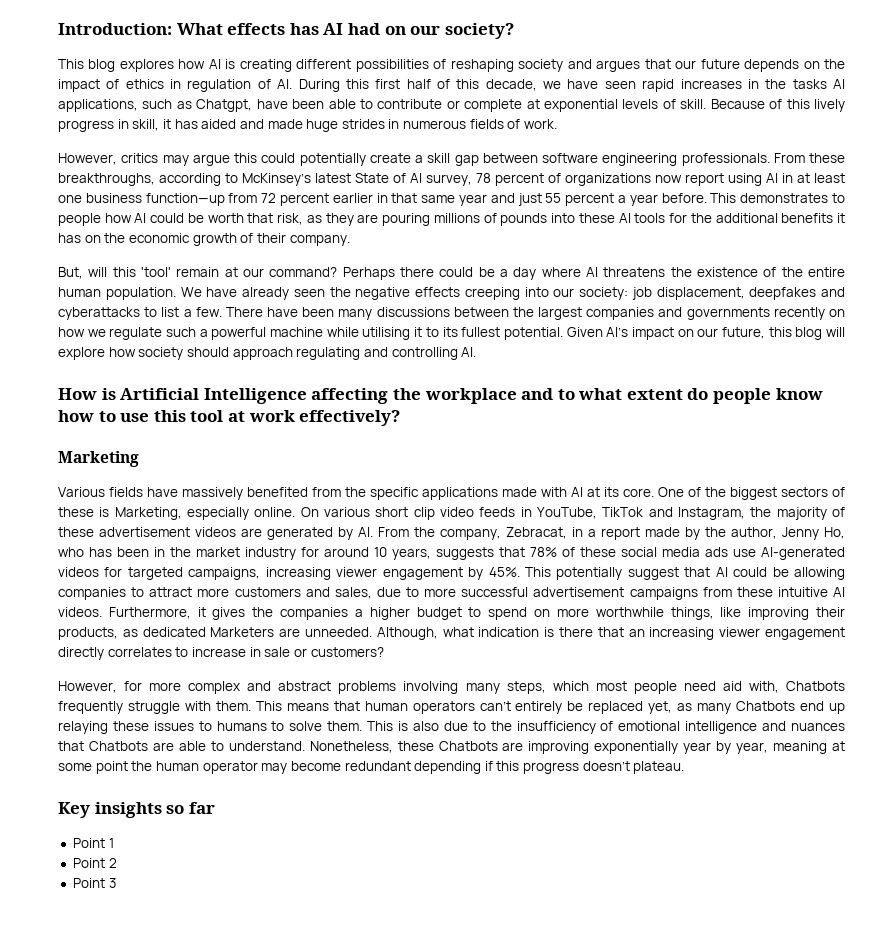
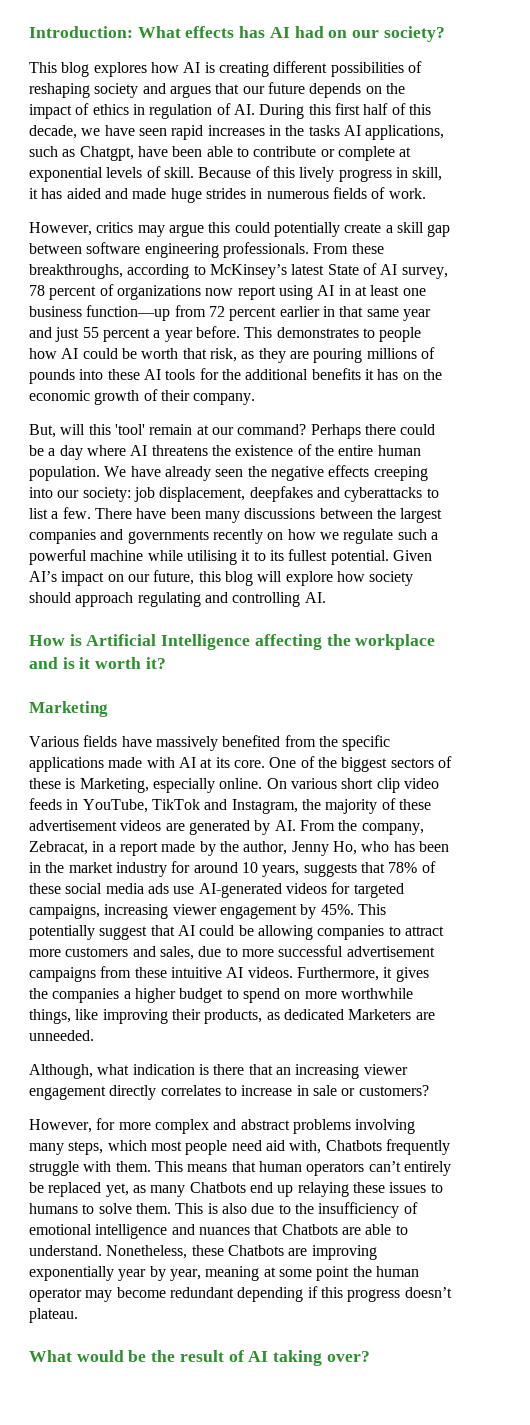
- How is Artificial Intelligence affecting the workplace and to what extent do people know how to use this tool at work effectively?
+ How is Artificial Intelligence affecting the workplace and is it worth it?
- Furthermore, it gives the companies a higher budget to spend on more worthwhile things, like improving their products, as dedicated Marketers are unneeded. Although, what indication is there that an increasing viewer engagement directly correlates to increase in sale or customers?
+ Furthermore, it gives the companies a higher budget to spend on more worthwhile things, like improving their products, as dedicated Marketers are unneeded.
+ Although, what indication is there that an increasing viewer engagement directly correlates to increase in sale or customers?
- Key insights so far
- Point 1
- Point 2
- Point 3
+ What would be the result of AI taking over?

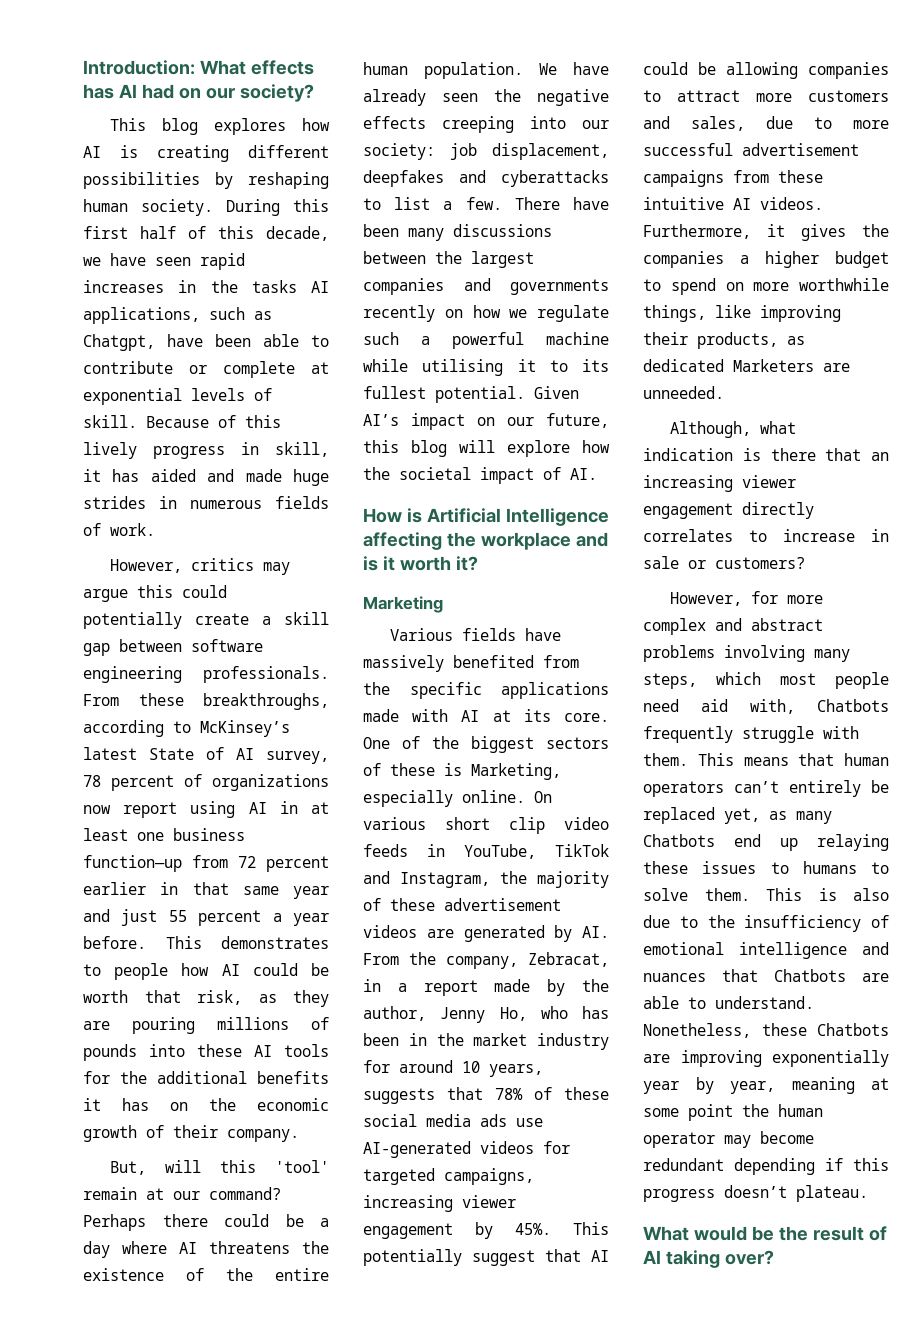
- This blog explores how AI is creating different possibilities of reshaping society and argues that our future depends on the impact of ethics in regulation of AI. During this first half of this decade, we have seen rapid increases in the tasks AI applications, such as Chatgpt, have been able to contribute or complete at exponential levels of skill.
+ This blog explores how AI is creating different possibilities by reshaping human society. During this first half of this decade, we have seen rapid increases in the tasks AI applications, such as Chatgpt, have been able to contribute or complete at exponential levels of skill.
- Given AI’s impact on our future, this blog will explore how society should approach regulating and controlling AI.
+ Given AI’s impact on our future, this blog will explore how the societal impact of AI.

